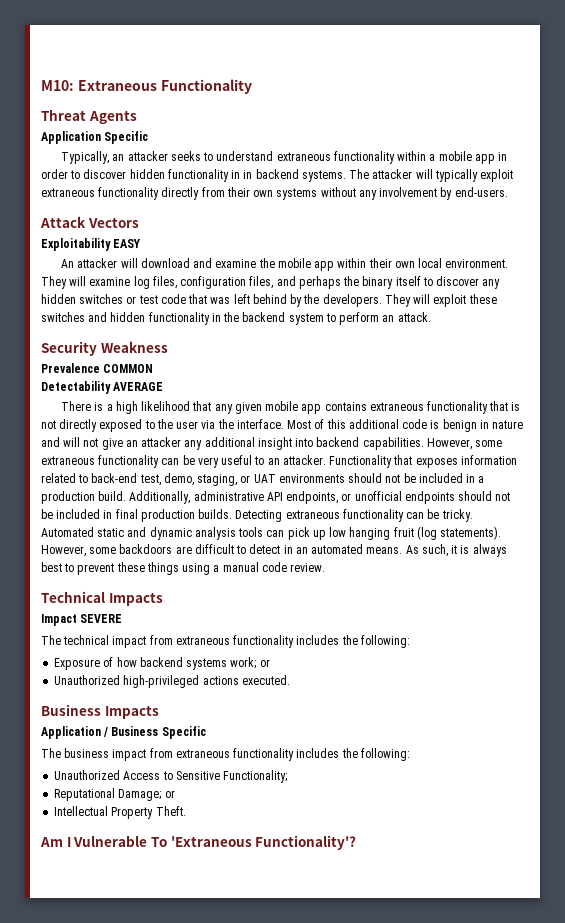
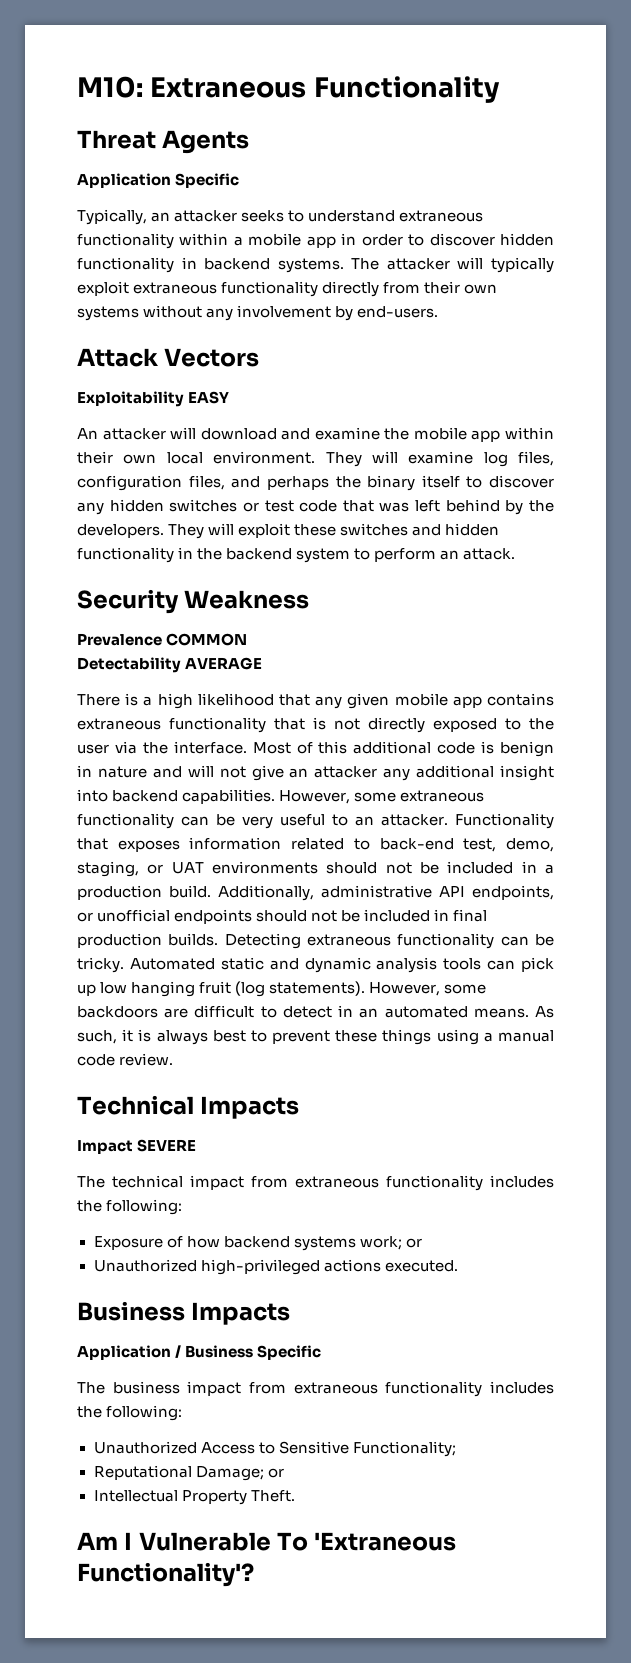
- Typically, an attacker seeks to understand extraneous functionality within a mobile app in order to discover hidden functionality in in backend systems.
+ Typically, an attacker seeks to understand extraneous functionality within a mobile app in order to discover hidden functionality in backend systems.

